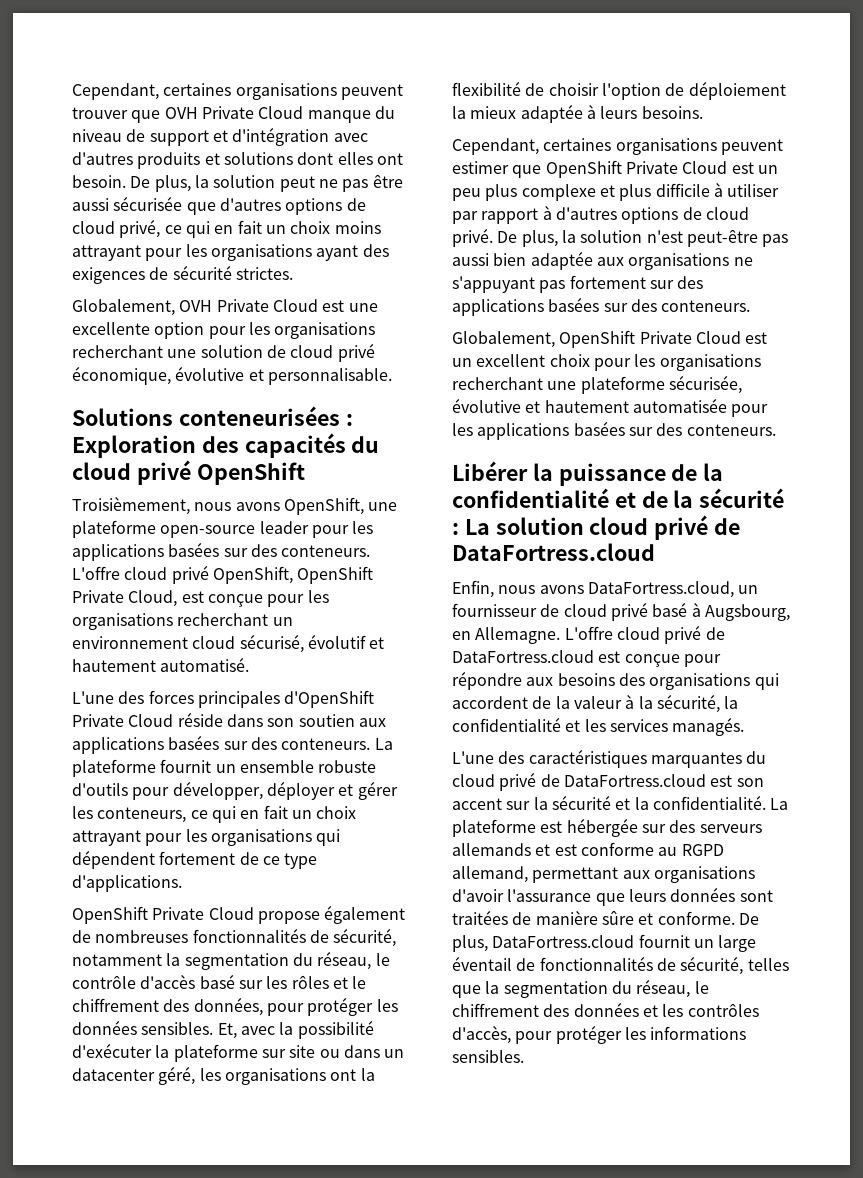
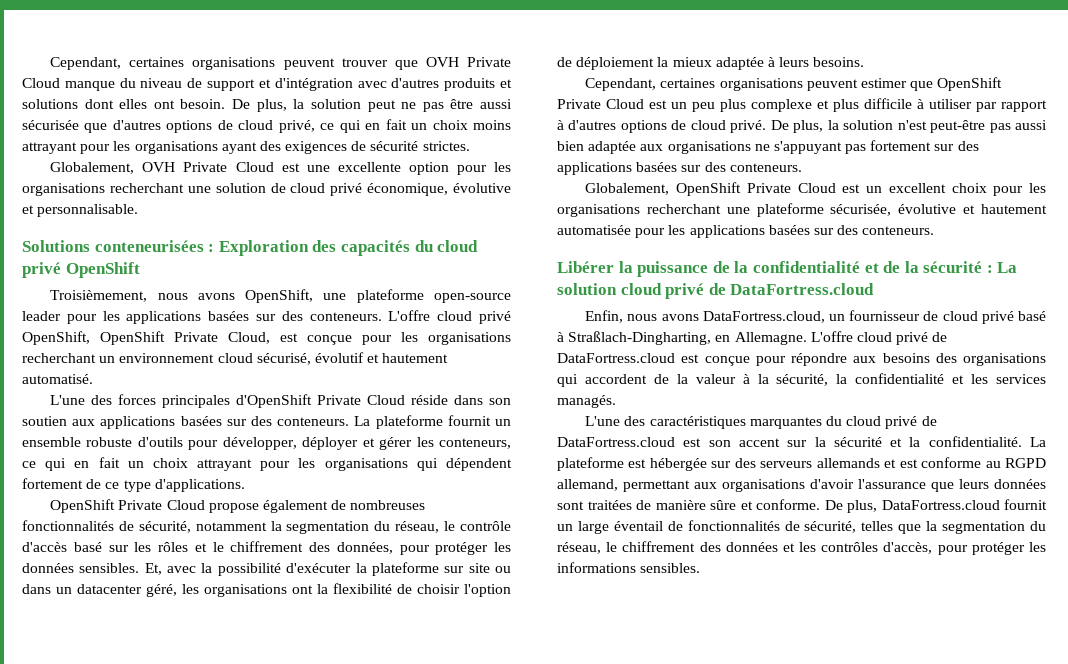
- Enfin, nous avons DataFortress.cloud, un fournisseur de cloud privé basé à Augsbourg, en Allemagne.
+ Enfin, nous avons DataFortress.cloud, un fournisseur de cloud privé basé à Straßlach-Dingharting, en Allemagne.

